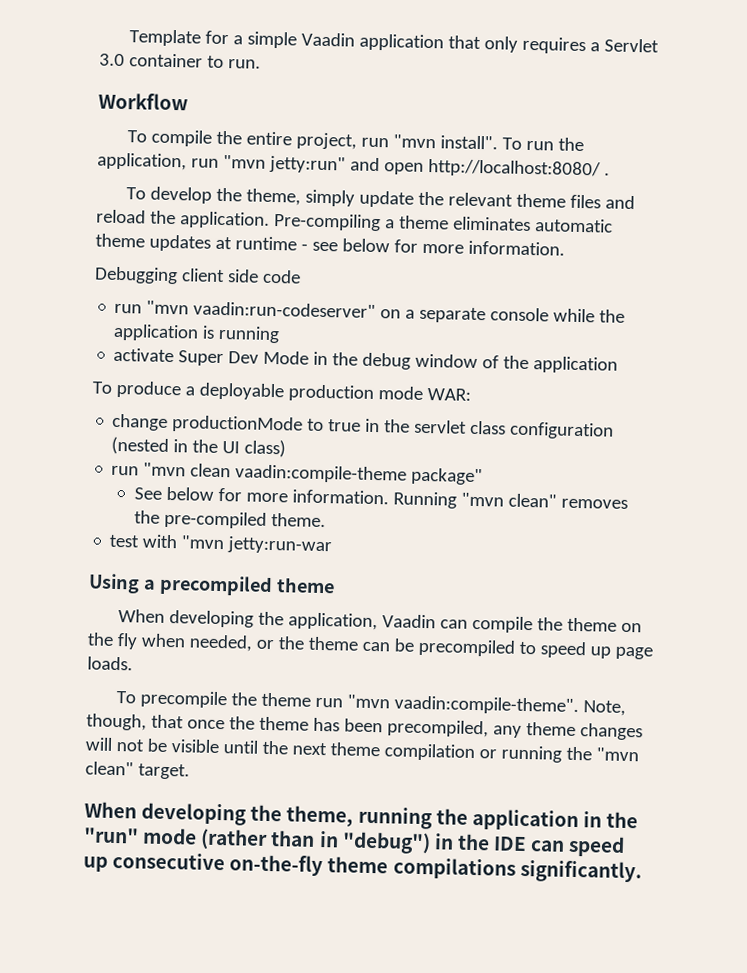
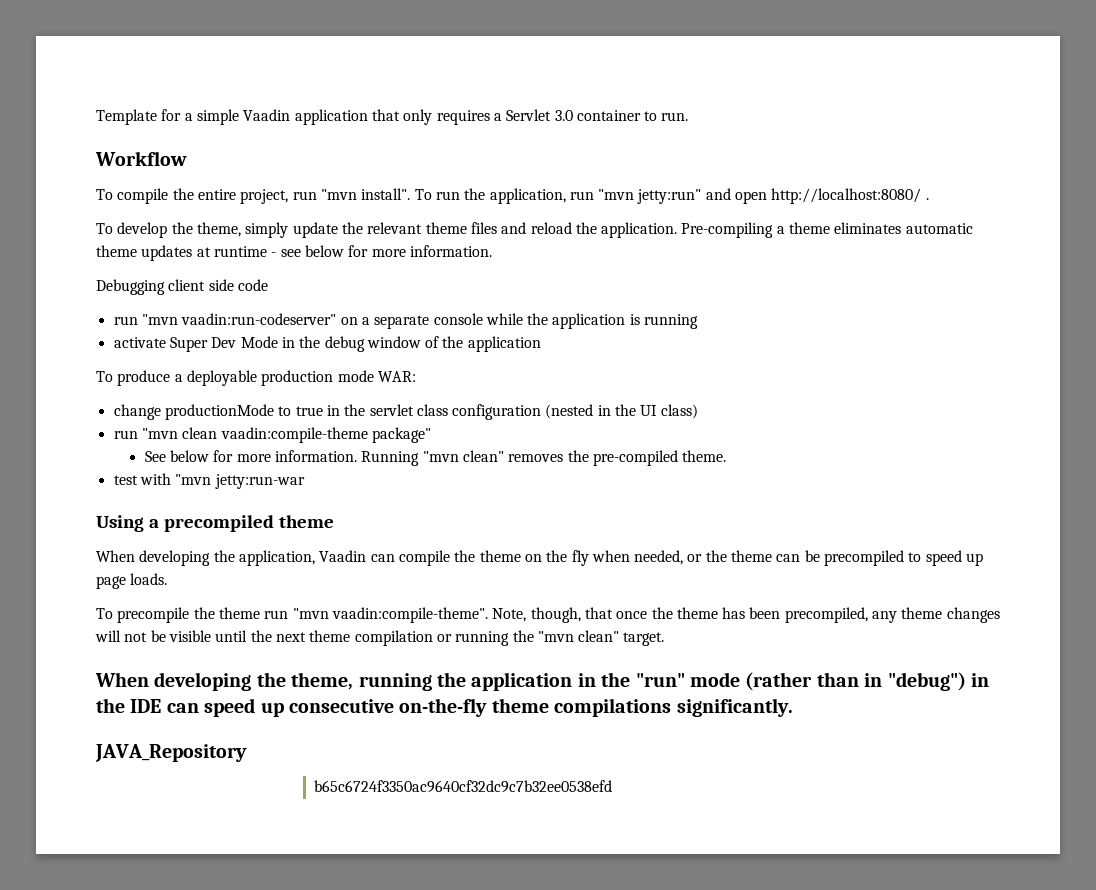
+ JAVA_Repository
+ b65c6724f3350ac9640cf32dc9c7b32ee0538efd

